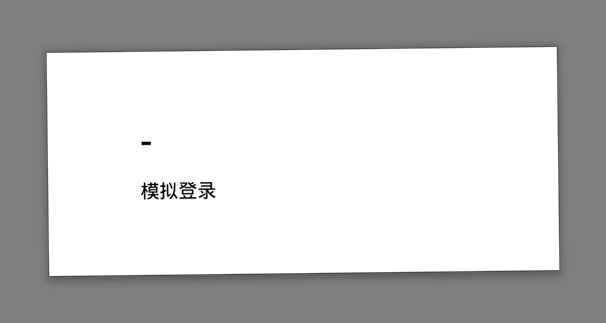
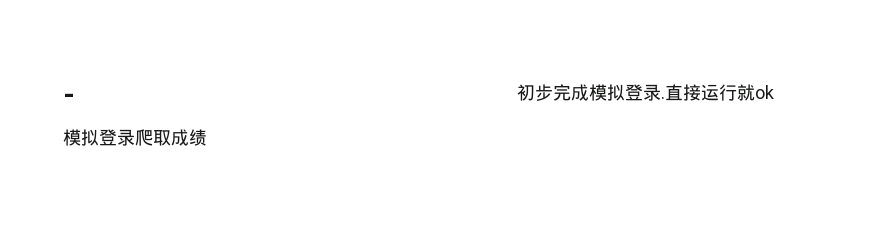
- 模拟登录
+ 模拟登录爬取成绩
+ 初步完成模拟登录.直接运行就ok

